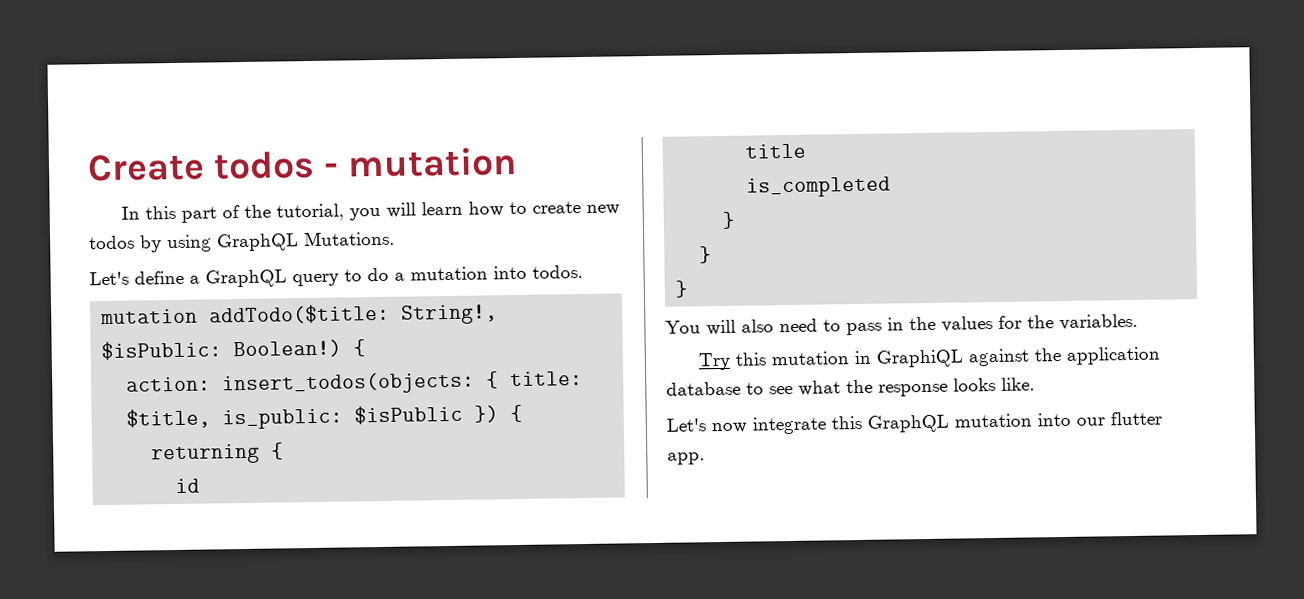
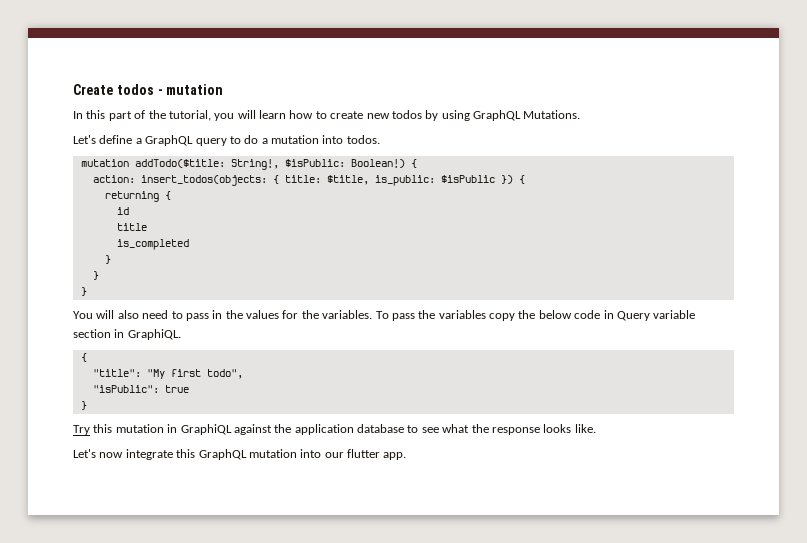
+ To pass the variables copy the below code in Query variable section in GraphiQL.
+ {
+ "title": "My first todo",
+ "isPublic": true
+ }

